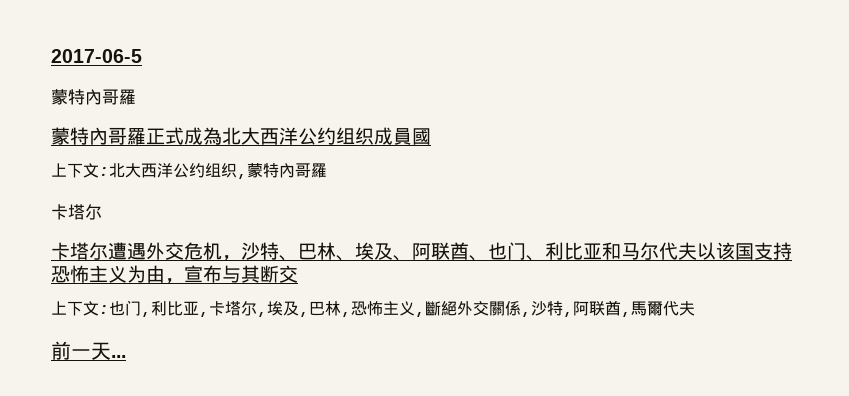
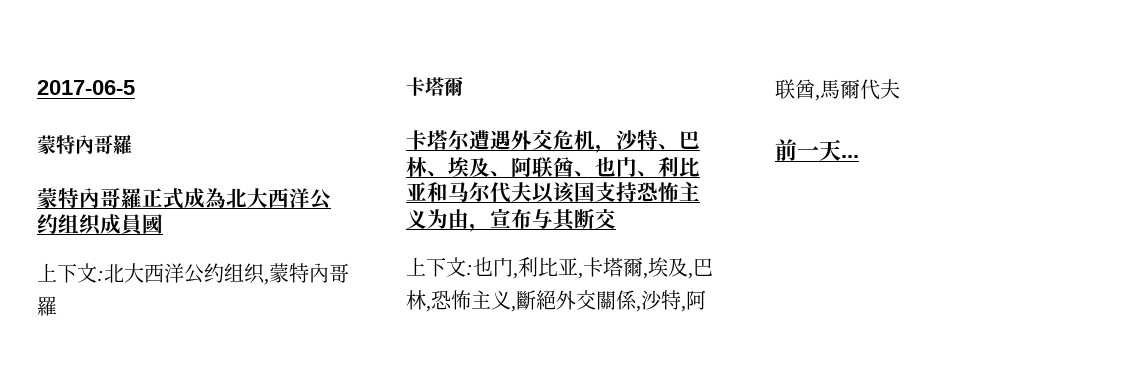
  上下文:北大西洋公约组织,蒙特內哥羅
- 卡塔尔
+ 卡塔爾
- 上下文:也门,利比亚,卡塔尔,埃及,巴林,恐怖主义,斷絕外交關係,沙特,阿联酋,馬爾代夫
+ 上下文:也门,利比亚,卡塔爾,埃及,巴林,恐怖主义,斷絕外交關係,沙特,阿联酋,馬爾代夫

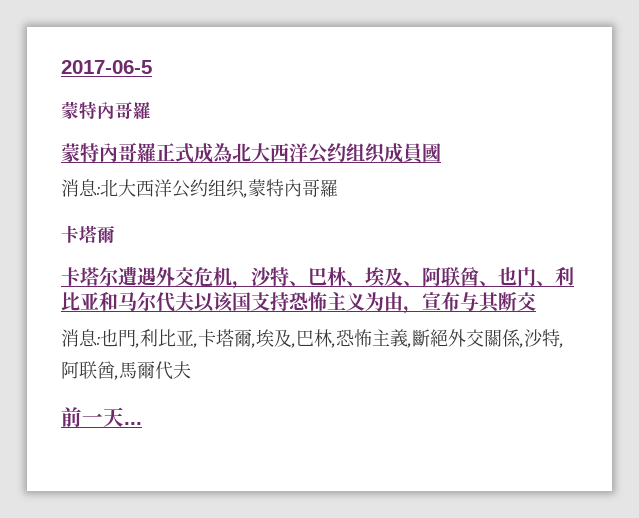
- 上下文:北大西洋公约组织,蒙特內哥羅
+ 消息:北大西洋公约组织,蒙特內哥羅
- 上下文:也门,利比亚,卡塔爾,埃及,巴林,恐怖主义,斷絕外交關係,沙特,阿联酋,馬爾代夫
+ 消息:也門,利比亚,卡塔爾,埃及,巴林,恐怖主義,斷絕外交關係,沙特,阿联酋,馬爾代夫

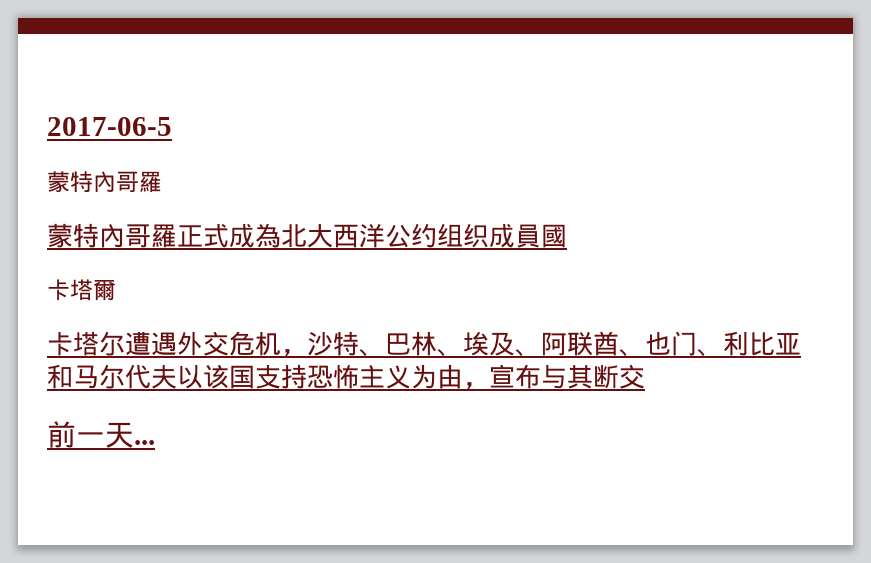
- 消息:北大西洋公约组织,蒙特內哥羅
- 消息:也門,利比亚,卡塔爾,埃及,巴林,恐怖主義,斷絕外交關係,沙特,阿联酋,馬爾代夫

